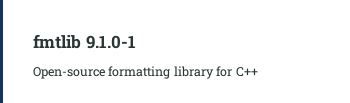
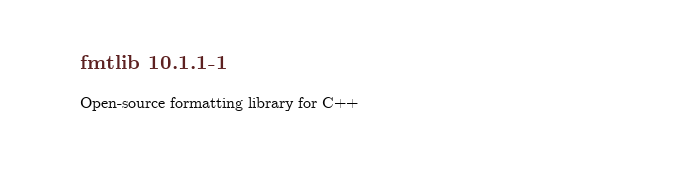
- fmtlib 9.1.0-1
+ fmtlib 10.1.1-1

